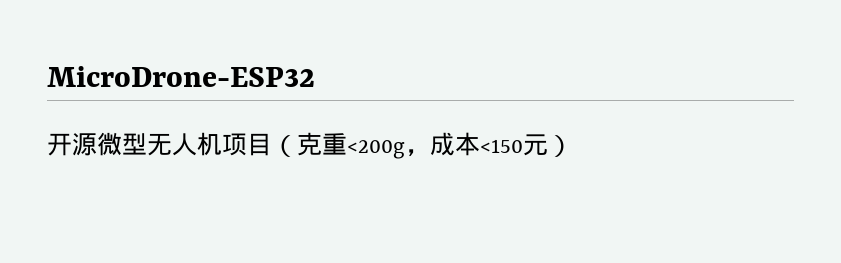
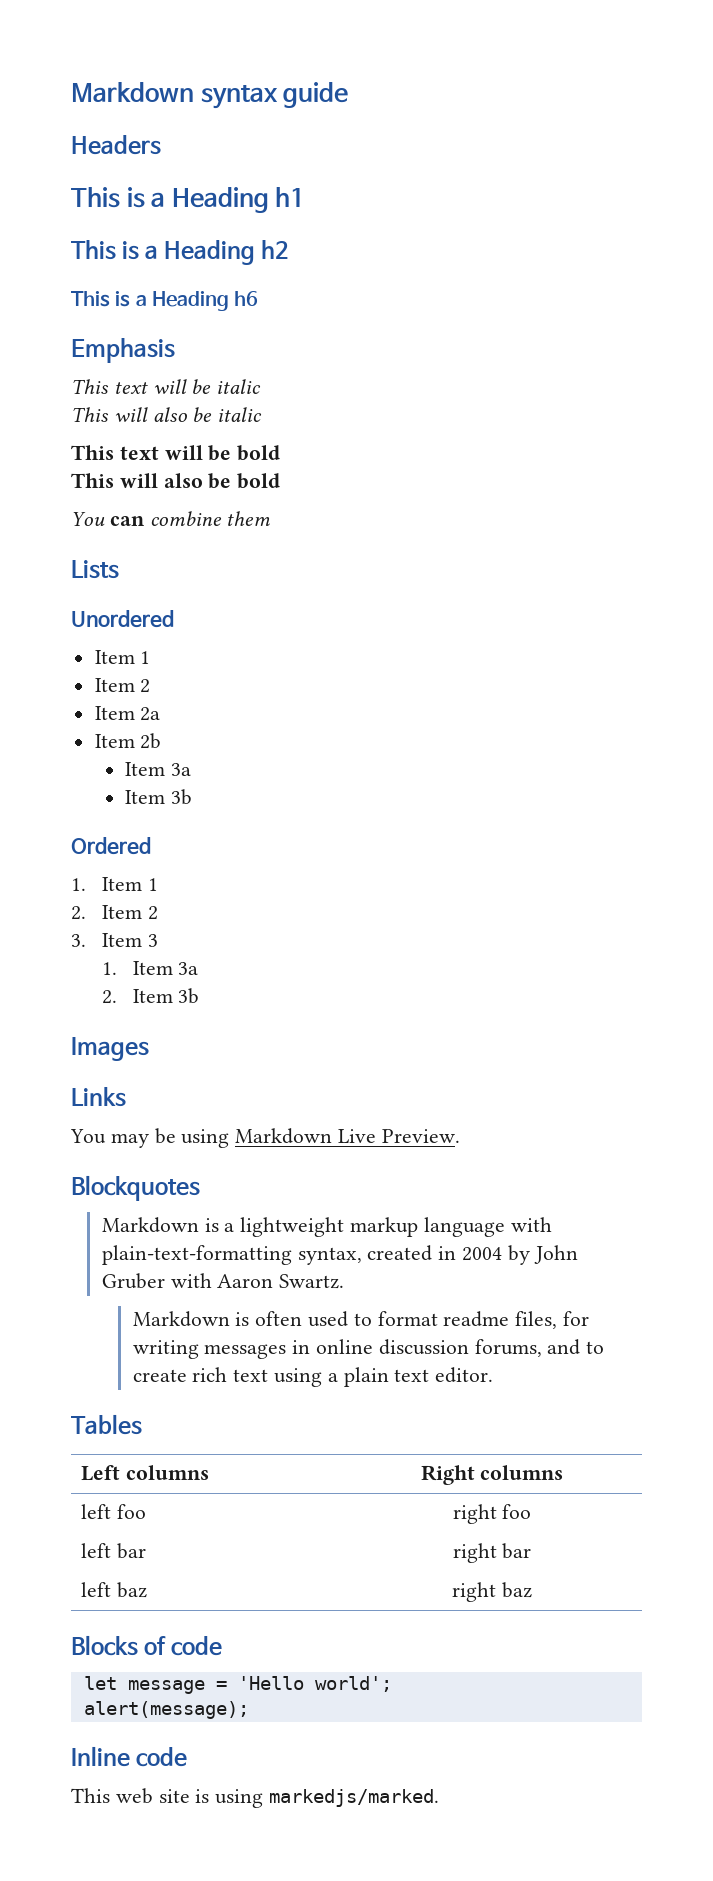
- MicroDrone-ESP32
- 开源微型无人机项目（克重<200g，成本<150元）
+ Markdown syntax guide
+ Headers
+ This is a Heading h1
+ This is a Heading h2
+ This is a Heading h6
+ Emphasis
+ This text will be italic
+ This will also be italic
+ This text will be bold
+ This will also be bold
+ You can combine them
+ Lists
+ Unordered
+ Item 1
+ Item 2
+ Item 2a
+ Item 2b
+ Item 3a
+ Item 3b
+ Ordered
+ 1. Item 1
+ 2. Item 2
+ 3. Item 3
+ 1. Item 3a
+ 2. Item 3b
+ Images
+ Links
+ You may be using Markdown Live Preview.
+ Blockquotes
+ Markdown is a lightweight markup language with plain-text-formatting syntax, created in 2004 by John Gruber with Aaron Swartz.
+ Markdown is often used to format readme files, for writing messages in online discussion forums, and to create rich text using a plain text editor.
+ Tables
+ Left columns | Right columns
+ left foo | right foo
+ left bar | right bar
+ left baz | right baz
+ Blocks of code
+ let message = 'Hello world';
+ alert(message);
+ Inline code
+ This web site is using markedjs/marked.

